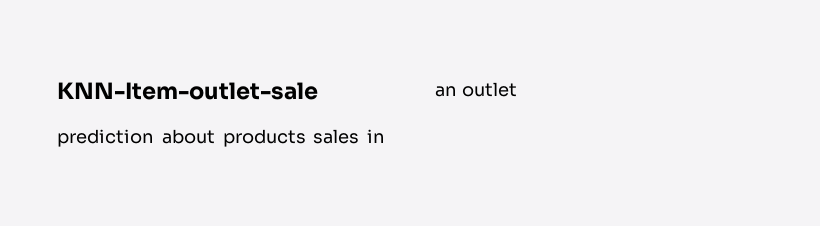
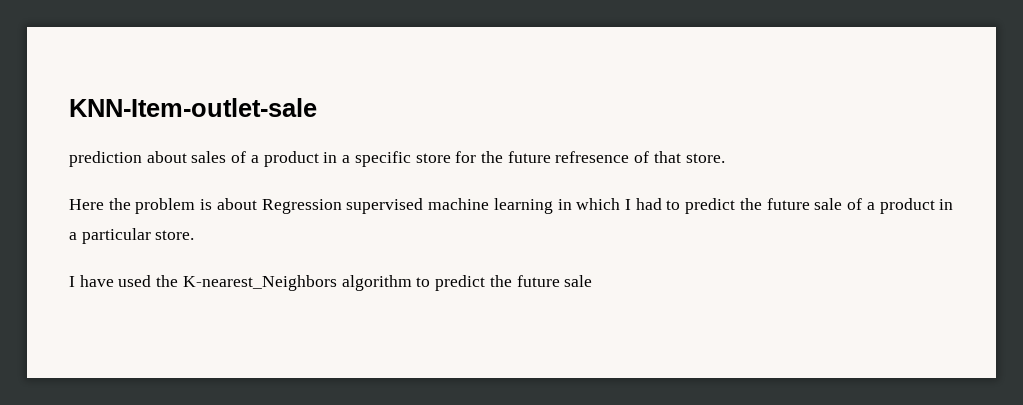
- prediction about products sales in an outlet
+ prediction about sales of a product in a specific store for the future refresence of that store.
+ Here the problem is about Regression supervised machine learning in which I had to predict the future sale of a product in a particular store.
+ I have used the K-nearest_Neighbors algorithm to predict the future sale

